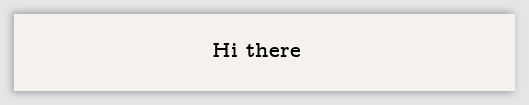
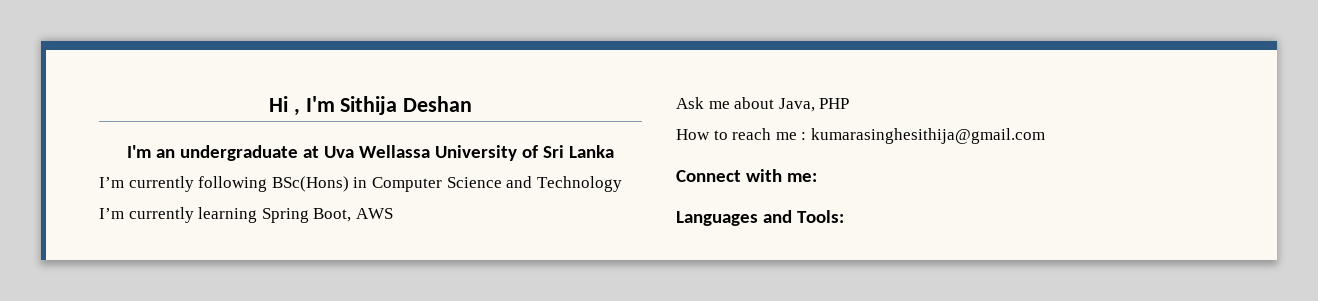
- Hi there
+ Hi , I'm Sithija Deshan
+ I'm an undergraduate at Uva Wellassa University of Sri Lanka
+ I’m currently following BSc(Hons) in Computer Science and Technology
+ I’m currently learning Spring Boot, AWS
+ Ask me about Java, PHP
+ How to reach me : kumarasinghesithija@gmail.com
+ Connect with me:
+ Languages and Tools:

